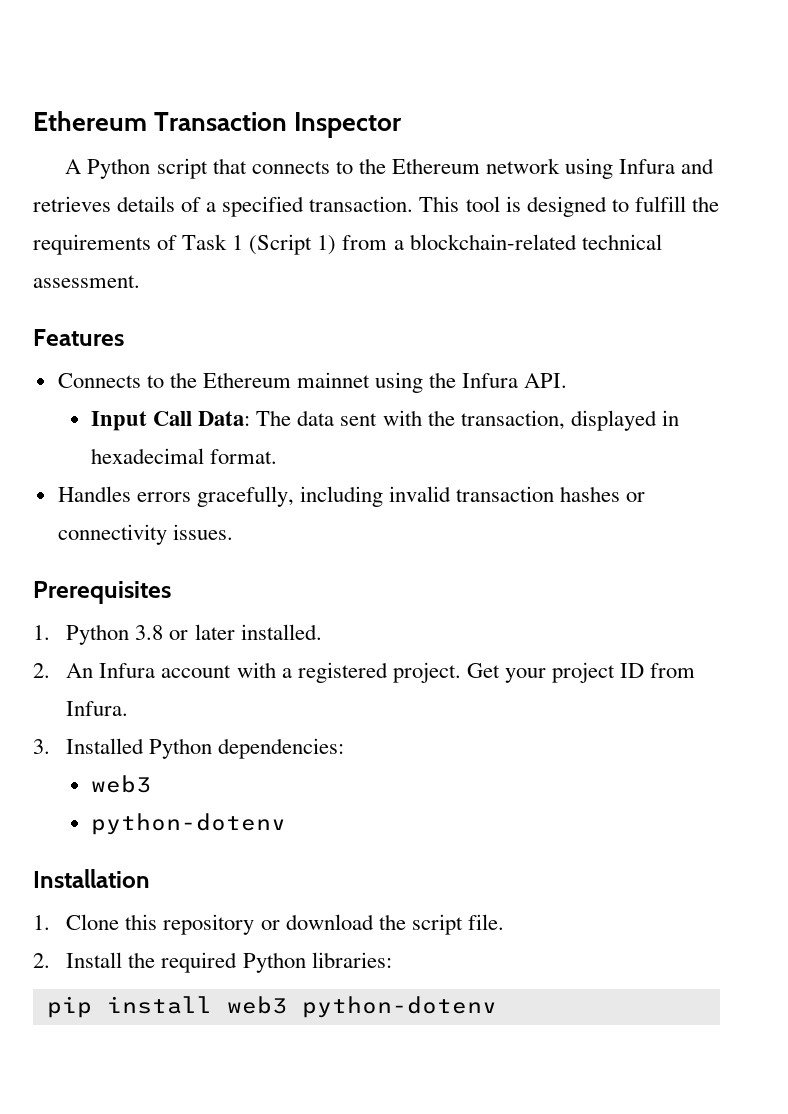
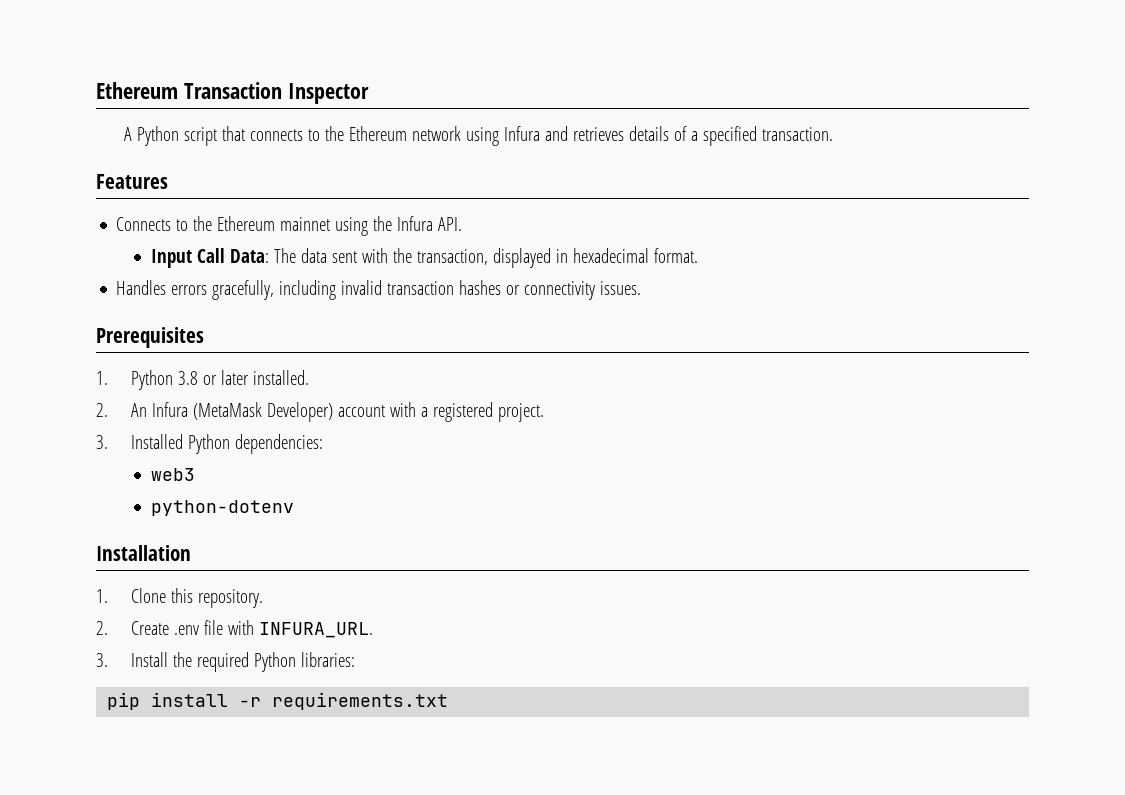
- This tool is designed to fulfill the requirements of Task 1 (Script 1) from a blockchain-related technical assessment.
- 2. An Infura account with a registered project. Get your project ID from Infura.
+ 2. An Infura (MetaMask Developer) account with a registered project.
- 1. Clone this repository or download the script file.
- 2. Install the required Python libraries:
+ 1. Clone this repository.
+ 2. Create .env file with INFURA_URL.
+ 3. Install the required Python libraries:
- pip install web3 python-dotenv
+ pip install -r requirements.txt

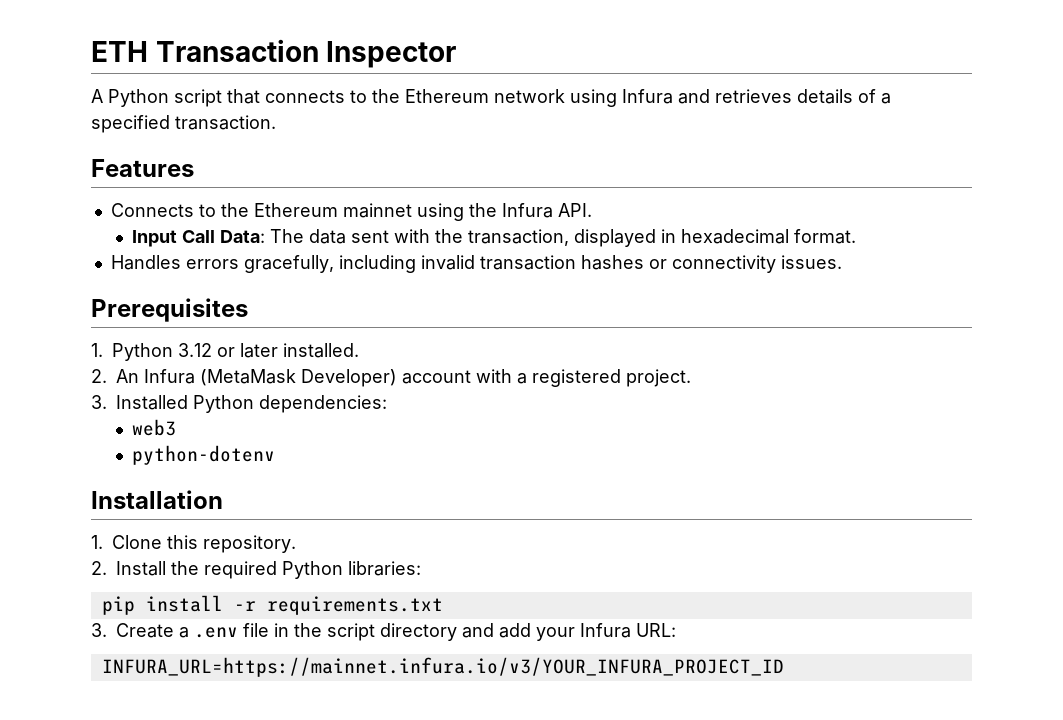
- Ethereum Transaction Inspector
+ ETH Transaction Inspector
- 1. Python 3.8 or later installed.
+ 1. Python 3.12 or later installed.
- 2. Create .env file with INFURA_URL.
- 3. Install the required Python libraries:
+ 2. Install the required Python libraries:
+ 3. Create a .env file in the script directory and add your Infura URL:
+ INFURA_URL=https://mainnet.infura.io/v3/YOUR_INFURA_PROJECT_ID

